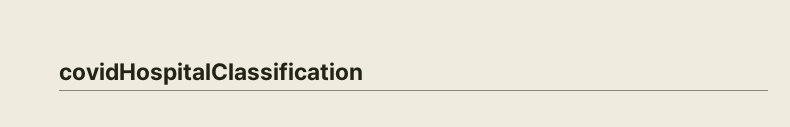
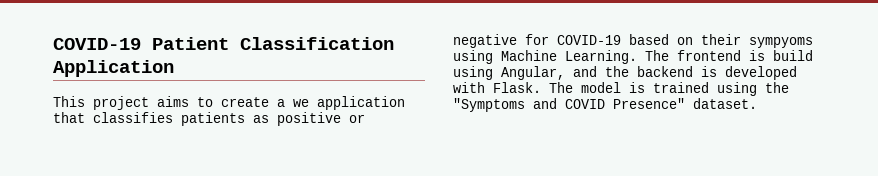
- covidHospitalClassification
+ COVID-19 Patient Classification Application
+ This project aims to create a we application that classifies patients as positive or negative for COVID-19 based on their sympyoms using Machine Learning. The frontend is build using Angular, and the backend is developed with Flask. The model is trained using the "Symptoms and COVID Presence" dataset.

